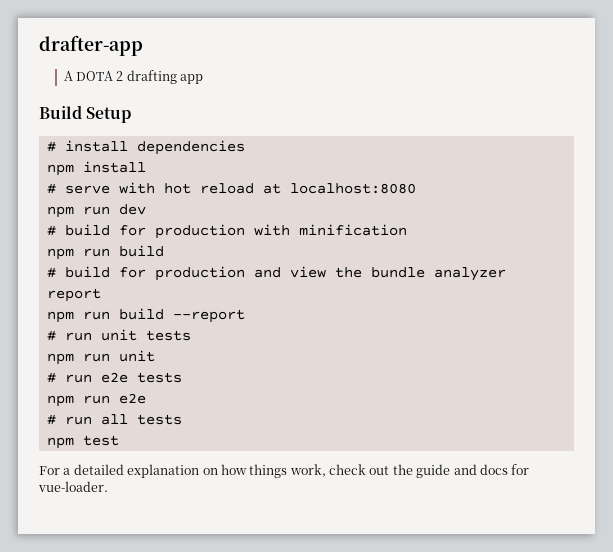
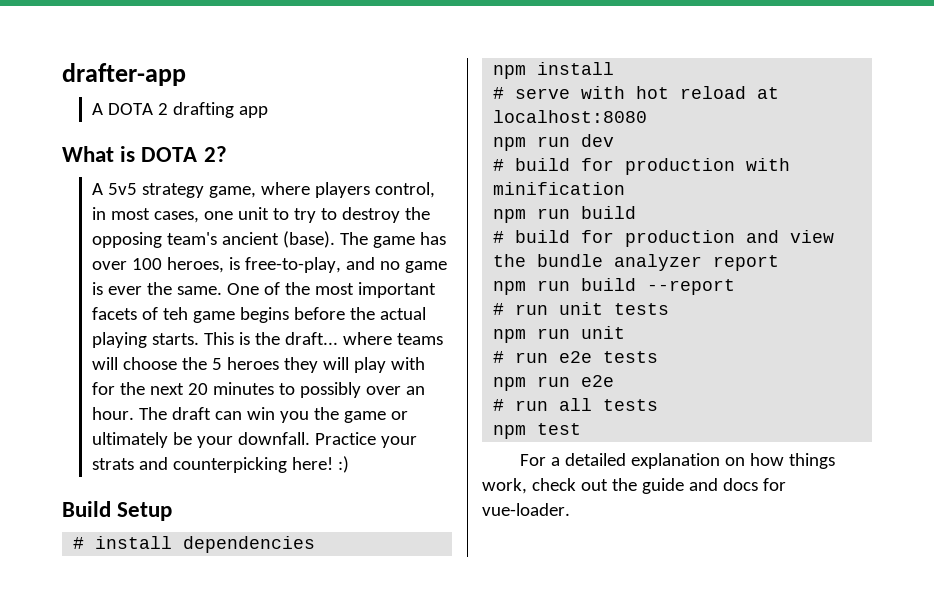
+ What is DOTA 2?
+ A 5v5 strategy game, where players control, in most cases, one unit to try to destroy the opposing team's ancient (base). The game has over 100 heroes, is free-to-play, and no game is ever the same. One of the most important facets of teh game begins before the actual playing starts. This is the draft... where teams will choose the 5 heroes they will play with for the next 20 minutes to possibly over an hour. The draft can win you the game or ultimately be your downfall. Practice your strats and counterpicking here! :)

